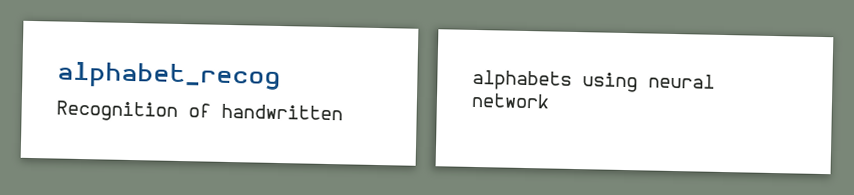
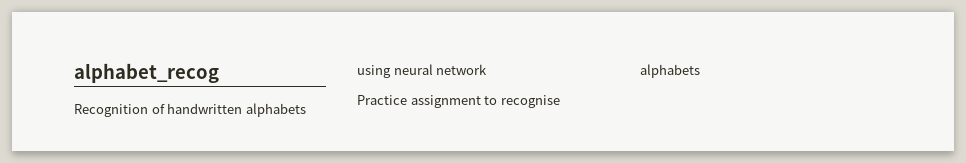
+ Practice assignment to recognise alphabets

